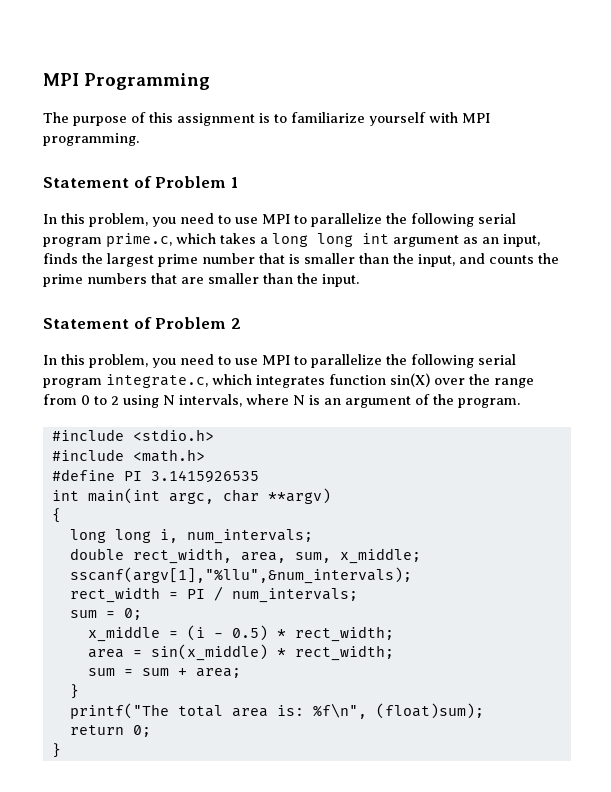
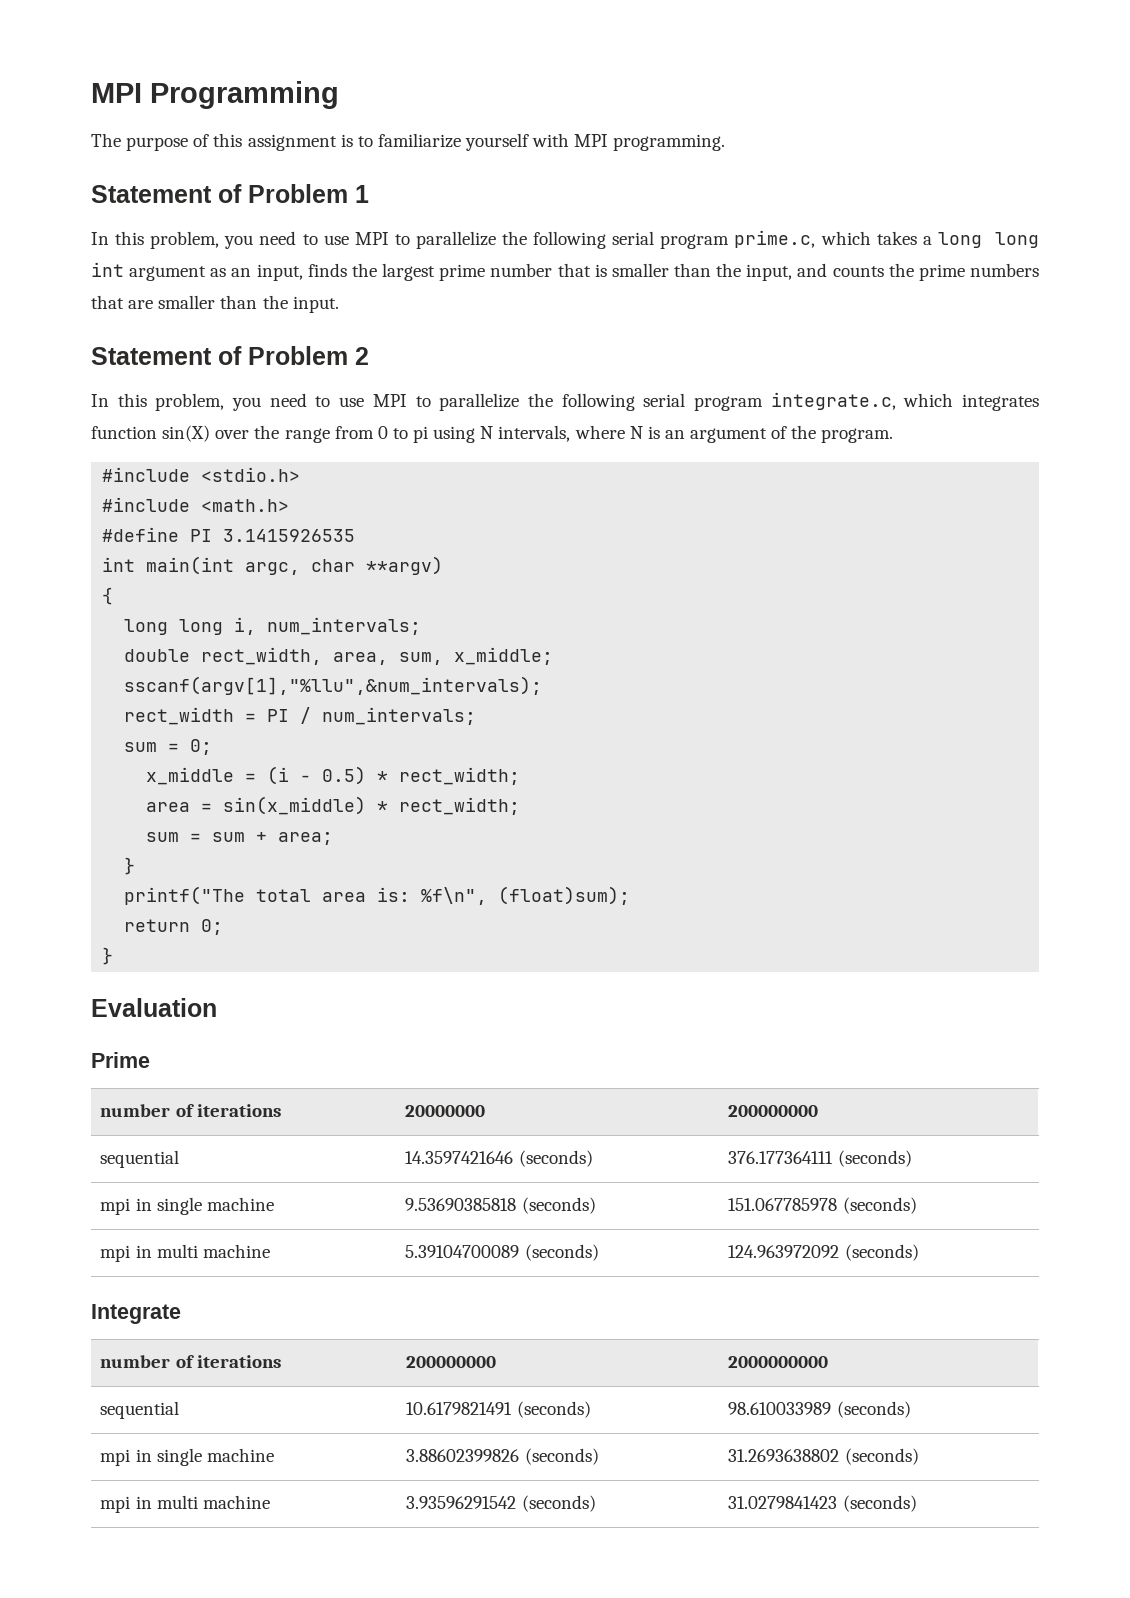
- In this problem, you need to use MPI to parallelize the following serial program integrate.c, which integrates function sin(X) over the range from 0 to 2 using N intervals, where N is an argument of the program.
+ In this problem, you need to use MPI to parallelize the following serial program integrate.c, which integrates function sin(X) over the range from 0 to pi using N intervals, where N is an argument of the program.
+ Evaluation
+ Prime
+ number of iterations | 20000000 | 200000000
+ sequential | 14.3597421646 (seconds) | 376.177364111 (seconds)
+ mpi in single machine | 9.53690385818 (seconds) | 151.067785978 (seconds)
+ mpi in multi machine | 5.39104700089 (seconds) | 124.963972092 (seconds)
+ Integrate
+ number of iterations | 200000000 | 2000000000
+ sequential | 10.6179821491 (seconds) | 98.610033989 (seconds)
+ mpi in single machine | 3.88602399826 (seconds) | 31.2693638802 (seconds)
+ mpi in multi machine | 3.93596291542 (seconds) | 31.0279841423 (seconds)

